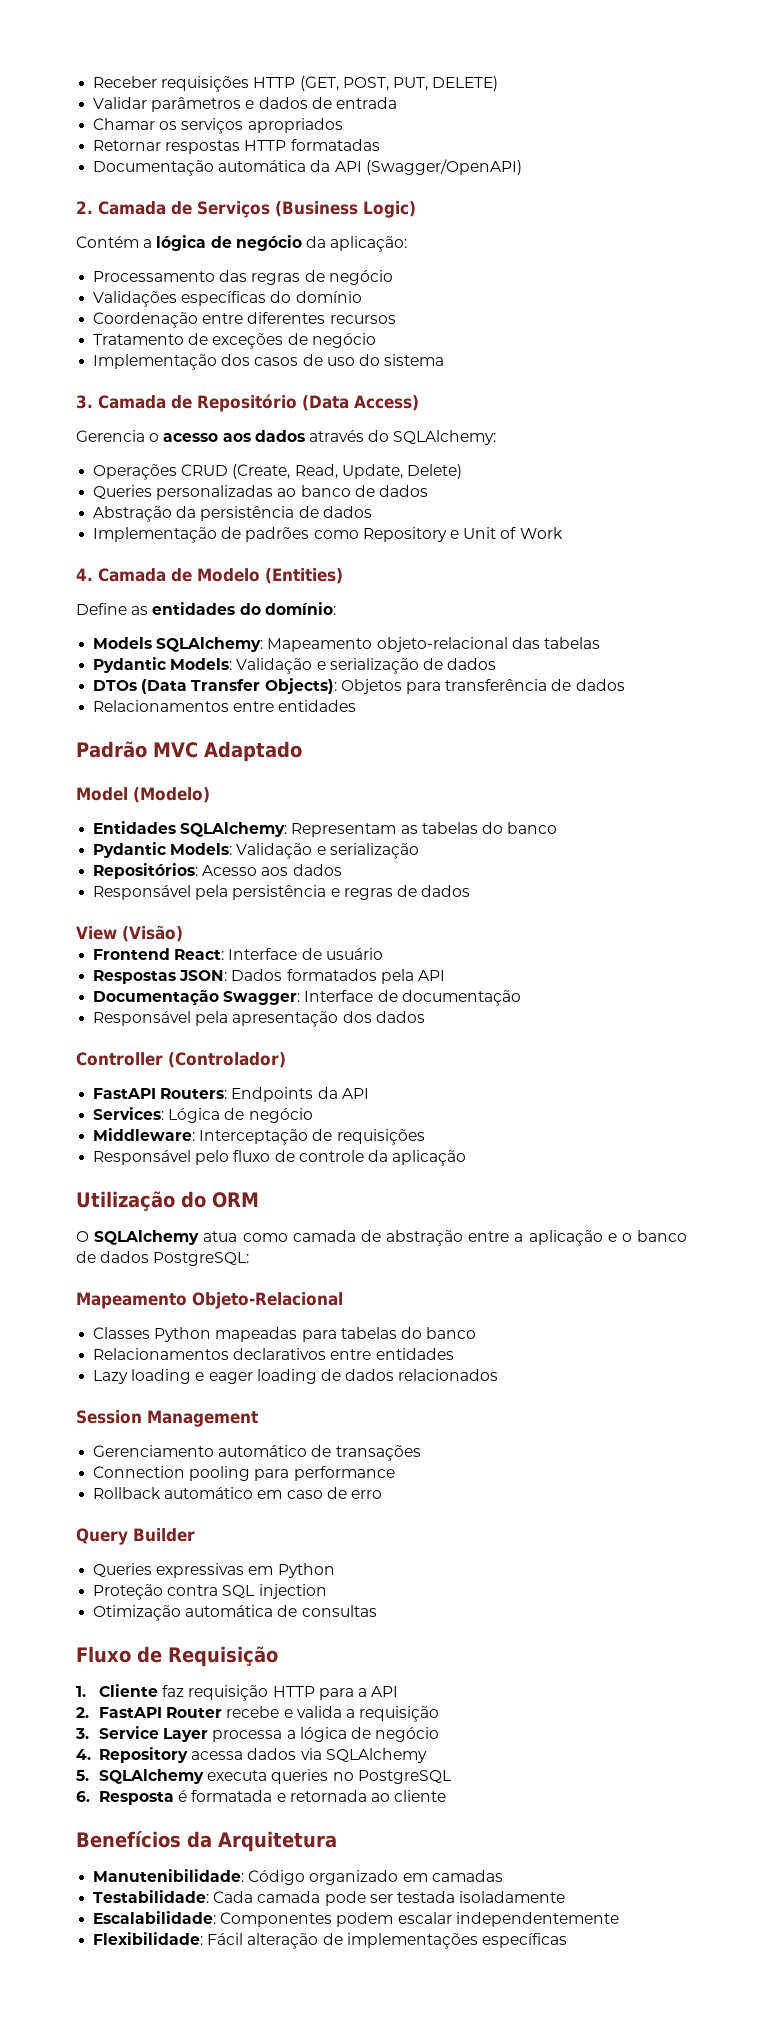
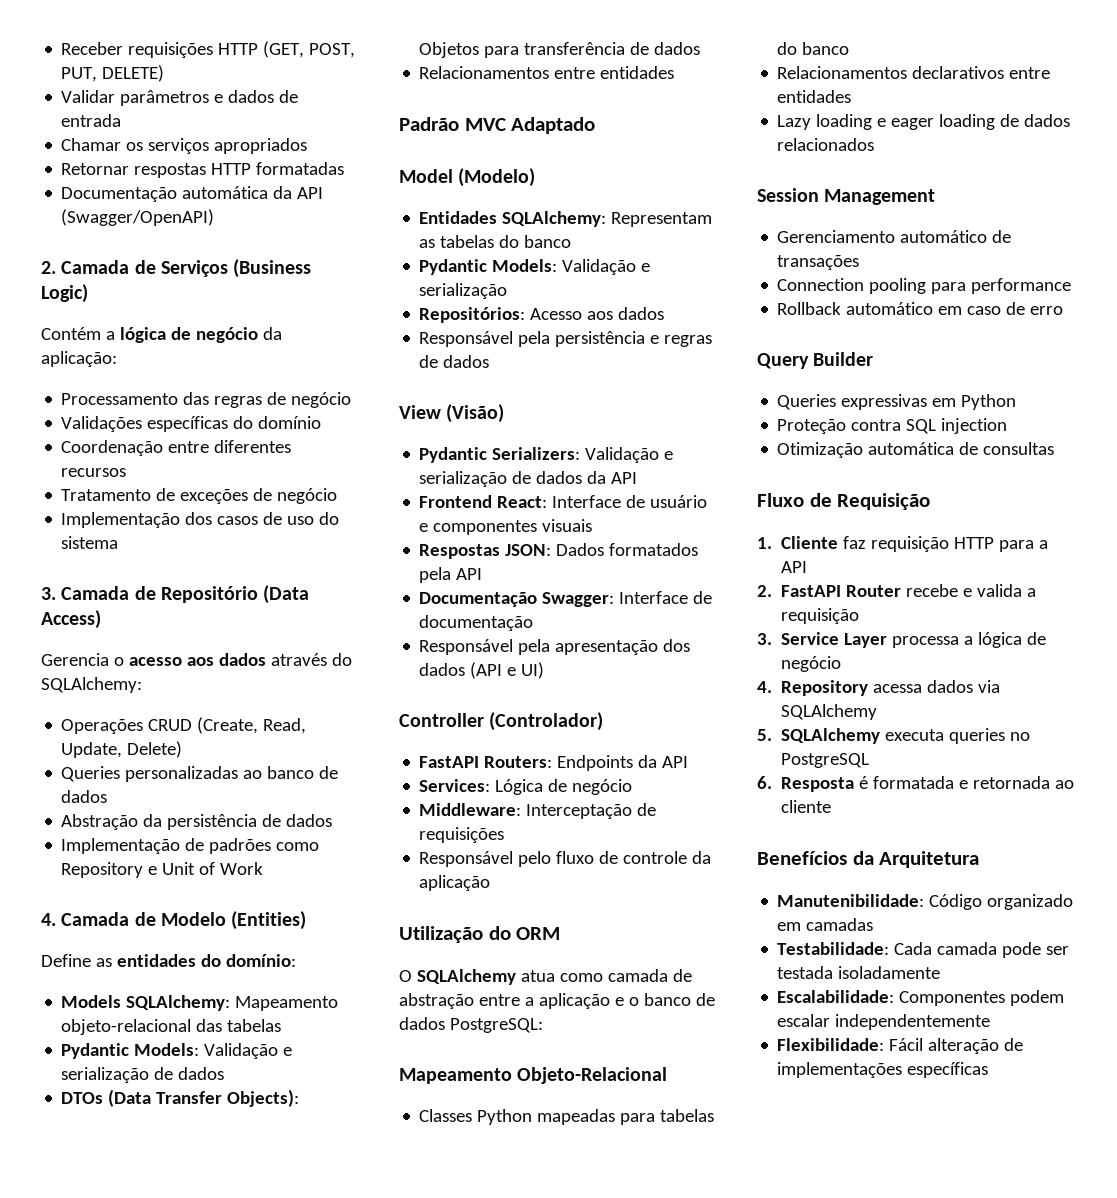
+ Pydantic Serializers: Validação e serialização de dados da API
- Frontend React: Interface de usuário
+ Frontend React: Interface de usuário e componentes visuais
- Responsável pela apresentação dos dados
+ Responsável pela apresentação dos dados (API e UI)

